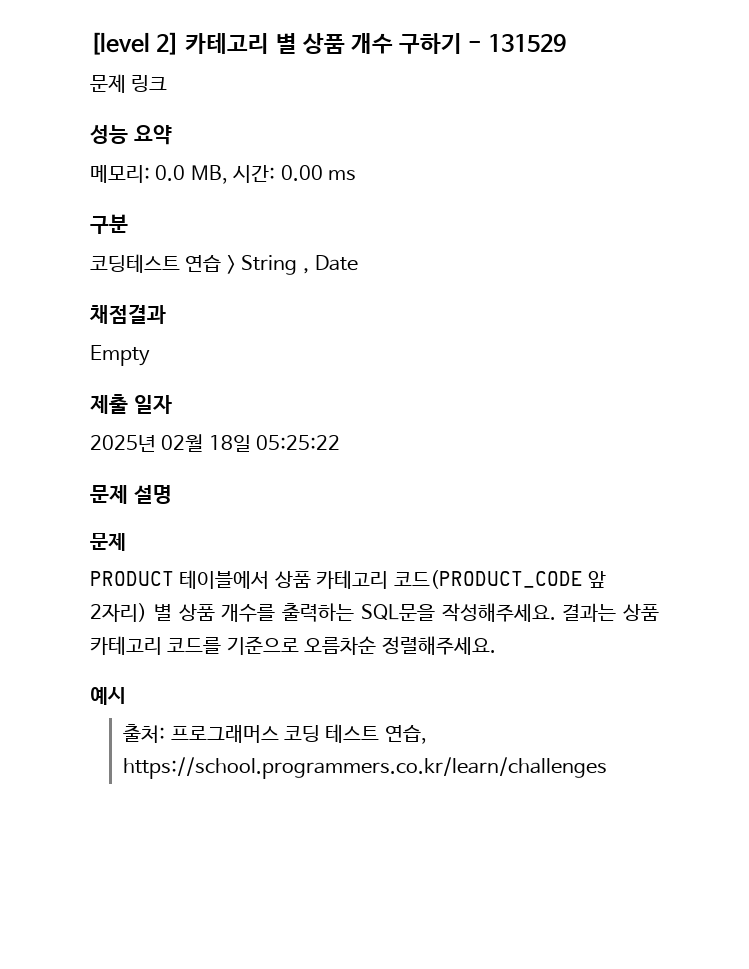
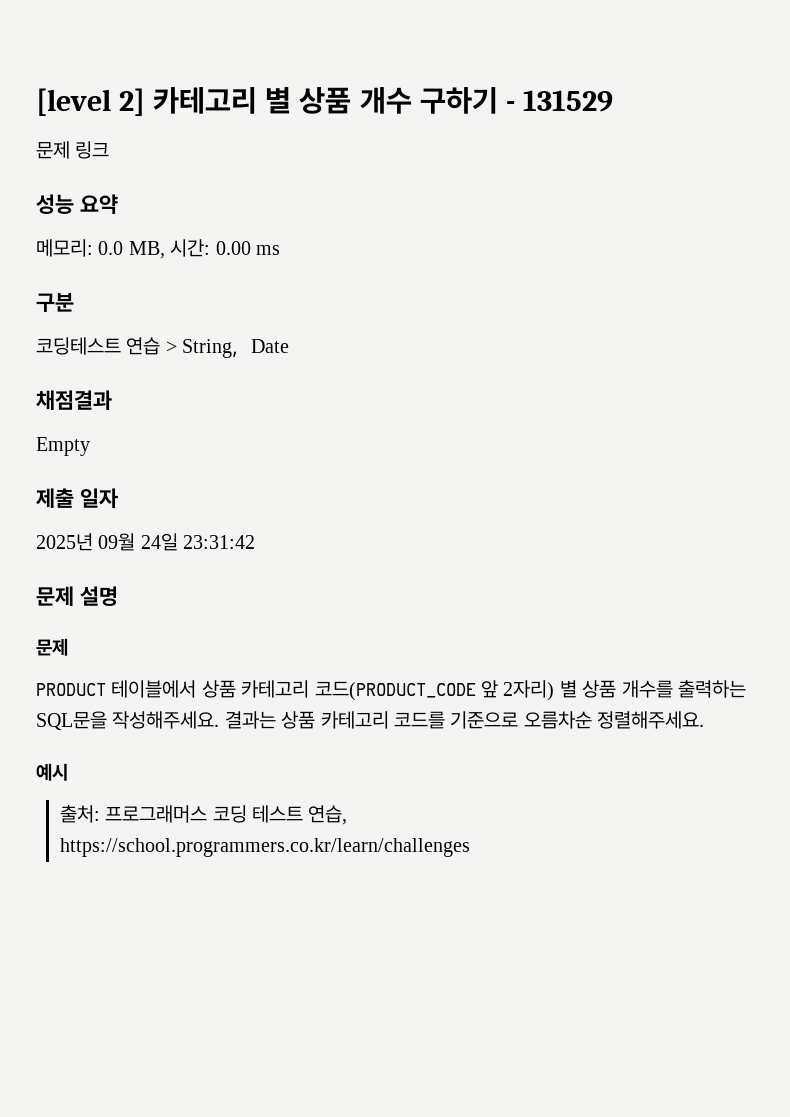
- 2025년 02월 18일 05:25:22
+ 2025년 09월 24일 23:31:42

